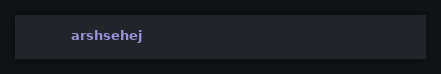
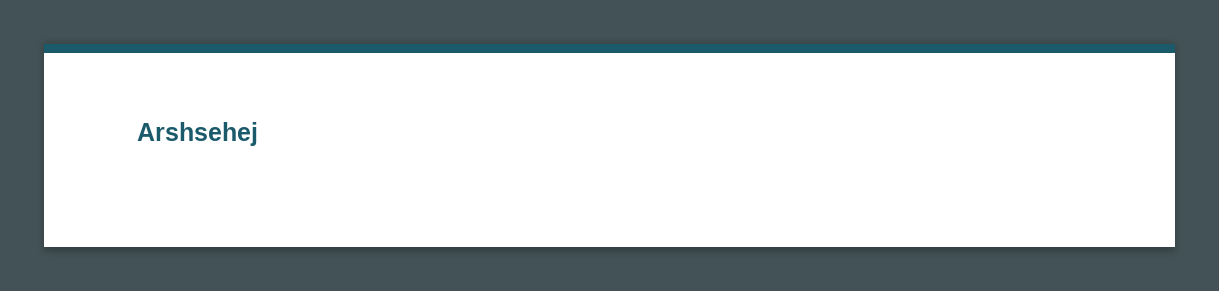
- arshsehej
+ Arshsehej

